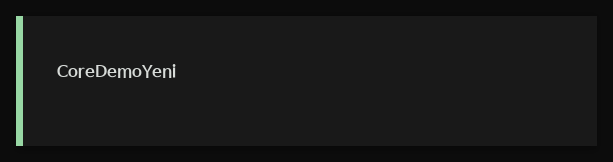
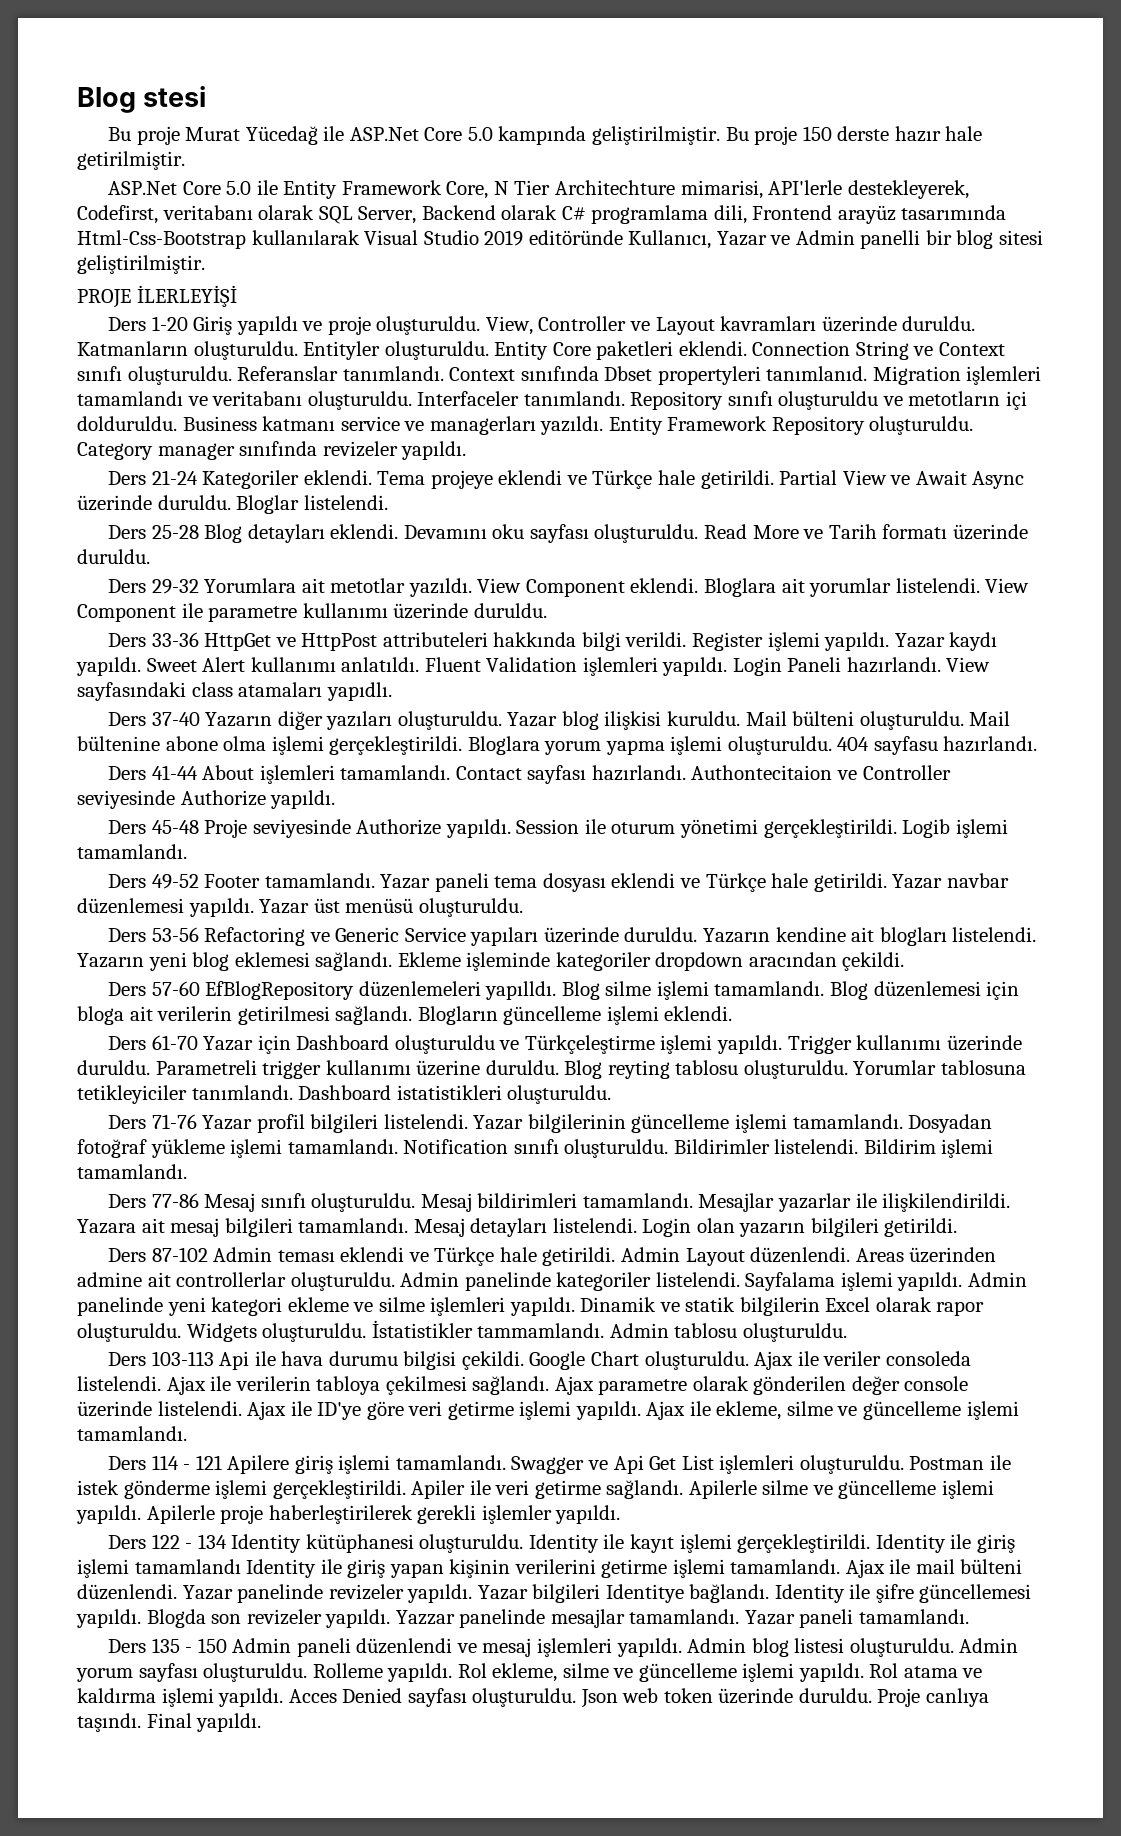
- CoreDemoYeni
+ Blog stesi
+ Bu proje Murat Yücedağ ile ASP.Net Core 5.0 kampında geliştirilmiştir. Bu proje 150 derste hazır hale getirilmiştir.
+ ASP.Net Core 5.0 ile Entity Framework Core, N Tier Architechture mimarisi, API'lerle destekleyerek, Codefirst, veritabanı olarak SQL Server, Backend olarak C# programlama dili, Frontend arayüz tasarımında Html-Css-Bootstrap kullanılarak Visual Studio 2019 editöründe Kullanıcı, Yazar ve Admin panelli bir blog sitesi geliştirilmiştir.
+ PROJE İLERLEYİŞİ
+ Ders 1-20 Giriş yapıldı ve proje oluşturuldu. View, Controller ve Layout kavramları üzerinde duruldu. Katmanların oluşturuldu. Entityler oluşturuldu. Entity Core paketleri eklendi. Connection String ve Context sınıfı oluşturuldu. Referanslar tanımlandı. Context sınıfında Dbset propertyleri tanımlanıd. Migration işlemleri tamamlandı ve veritabanı oluşturuldu. Interfaceler tanımlandı. Repository sınıfı oluşturuldu ve metotların içi dolduruldu. Business katmanı service ve managerları yazıldı. Entity Framework Repository oluşturuldu. Category manager sınıfında revizeler yapıldı.
+ Ders 21-24 Kategoriler eklendi. Tema projeye eklendi ve Türkçe hale getirildi. Partial View ve Await Async üzerinde duruldu. Bloglar listelendi.
+ Ders 25-28 Blog detayları eklendi. Devamını oku sayfası oluşturuldu. Read More ve Tarih formatı üzerinde duruldu.
+ Ders 29-32 Yorumlara ait metotlar yazıldı. View Component eklendi. Bloglara ait yorumlar listelendi. View Component ile parametre kullanımı üzerinde duruldu.
+ Ders 33-36 HttpGet ve HttpPost attributeleri hakkında bilgi verildi. Register işlemi yapıldı. Yazar kaydı yapıldı. Sweet Alert kullanımı anlatıldı. Fluent Validation işlemleri yapıldı. Login Paneli hazırlandı. View sayfasındaki class atamaları yapıdlı.
+ Ders 37-40 Yazarın diğer yazıları oluşturuldu. Yazar blog ilişkisi kuruldu. Mail bülteni oluşturuldu. Mail bültenine abone olma işlemi gerçekleştirildi. Bloglara yorum yapma işlemi oluşturuldu. 404 sayfasu hazırlandı.
+ Ders 41-44 About işlemleri tamamlandı. Contact sayfası hazırlandı. Authontecitaion ve Controller seviyesinde Authorize yapıldı.
+ Ders 45-48 Proje seviyesinde Authorize yapıldı. Session ile oturum yönetimi gerçekleştirildi. Logib işlemi tamamlandı.
+ Ders 49-52 Footer tamamlandı. Yazar paneli tema dosyası eklendi ve Türkçe hale getirildi. Yazar navbar düzenlemesi yapıldı. Yazar üst menüsü oluşturuldu.
+ Ders 53-56 Refactoring ve Generic Service yapıları üzerinde duruldu. Yazarın kendine ait blogları listelendi. Yazarın yeni blog eklemesi sağlandı. Ekleme işleminde kategoriler dropdown aracından çekildi.
+ Ders 57-60 EfBlogRepository düzenlemeleri yapılldı. Blog silme işlemi tamamlandı. Blog düzenlemesi için bloga ait verilerin getirilmesi sağlandı. Blogların güncelleme işlemi eklendi.
+ Ders 61-70 Yazar için Dashboard oluşturuldu ve Türkçeleştirme işlemi yapıldı. Trigger kullanımı üzerinde duruldu. Parametreli trigger kullanımı üzerine duruldu. Blog reyting tablosu oluşturuldu. Yorumlar tablosuna tetikleyiciler tanımlandı. Dashboard istatistikleri oluşturuldu.
+ Ders 71-76 Yazar profil bilgileri listelendi. Yazar bilgilerinin güncelleme işlemi tamamlandı. Dosyadan fotoğraf yükleme işlemi tamamlandı. Notification sınıfı oluşturuldu. Bildirimler listelendi. Bildirim işlemi tamamlandı.
+ Ders 77-86 Mesaj sınıfı oluşturuldu. Mesaj bildirimleri tamamlandı. Mesajlar yazarlar ile ilişkilendirildi. Yazara ait mesaj bilgileri tamamlandı. Mesaj detayları listelendi. Login olan yazarın bilgileri getirildi.
+ Ders 87-102 Admin teması eklendi ve Türkçe hale getirildi. Admin Layout düzenlendi. Areas üzerinden admine ait controllerlar oluşturuldu. Admin panelinde kategoriler listelendi. Sayfalama işlemi yapıldı. Admin panelinde yeni kategori ekleme ve silme işlemleri yapıldı. Dinamik ve statik bilgilerin Excel olarak rapor oluşturuldu. Widgets oluşturuldu. İstatistikler tammamlandı. Admin tablosu oluşturuldu.
+ Ders 103-113 Api ile hava durumu bilgisi çekildi. Google Chart oluşturuldu. Ajax ile veriler consoleda listelendi. Ajax ile verilerin tabloya çekilmesi sağlandı. Ajax parametre olarak gönderilen değer console üzerinde listelendi. Ajax ile ID'ye göre veri getirme işlemi yapıldı. Ajax ile ekleme, silme ve güncelleme işlemi tamamlandı.
+ Ders 114 - 121 Apilere giriş işlemi tamamlandı. Swagger ve Api Get List işlemleri oluşturuldu. Postman ile istek gönderme işlemi gerçekleştirildi. Apiler ile veri getirme sağlandı. Apilerle silme ve güncelleme işlemi yapıldı. Apilerle proje haberleştirilerek gerekli işlemler yapıldı.
+ Ders 122 - 134 Identity kütüphanesi oluşturuldu. Identity ile kayıt işlemi gerçekleştirildi. Identity ile giriş işlemi tamamlandı Identity ile giriş yapan kişinin verilerini getirme işlemi tamamlandı. Ajax ile mail bülteni düzenlendi. Yazar panelinde revizeler yapıldı. Yazar bilgileri Identitye bağlandı. Identity ile şifre güncellemesi yapıldı. Blogda son revizeler yapıldı. Yazzar panelinde mesajlar tamamlandı. Yazar paneli tamamlandı.
+ Ders 135 - 150 Admin paneli düzenlendi ve mesaj işlemleri yapıldı. Admin blog listesi oluşturuldu. Admin yorum sayfası oluşturuldu. Rolleme yapıldı. Rol ekleme, silme ve güncelleme işlemi yapıldı. Rol atama ve kaldırma işlemi yapıldı. Acces Denied sayfası oluşturuldu. Json web token üzerinde duruldu. Proje canlıya taşındı. Final yapıldı.

